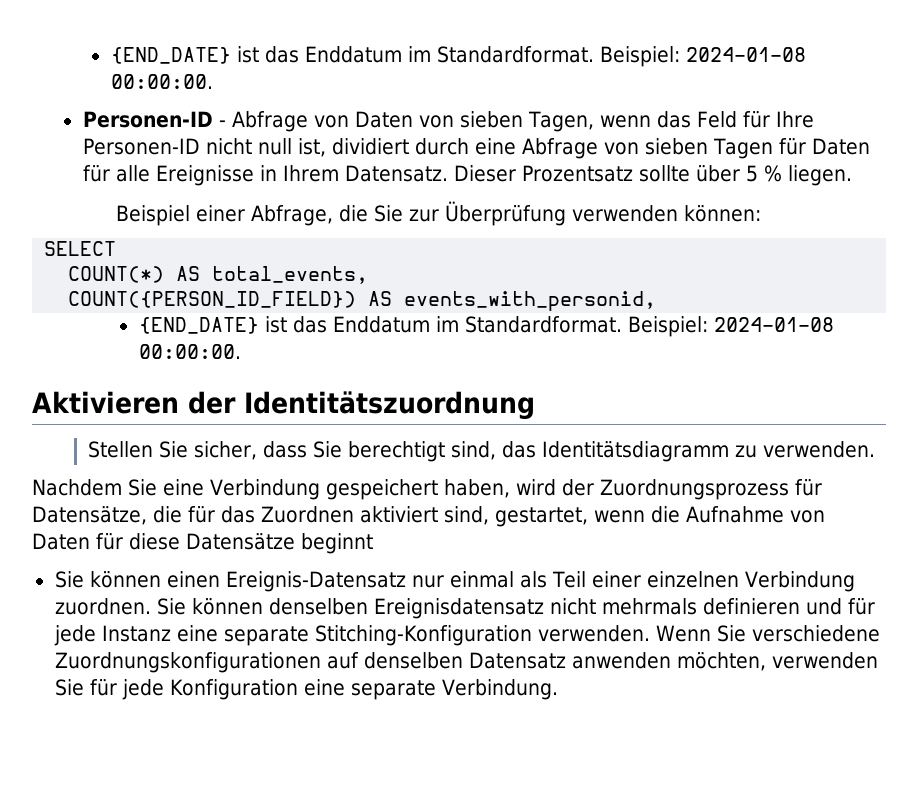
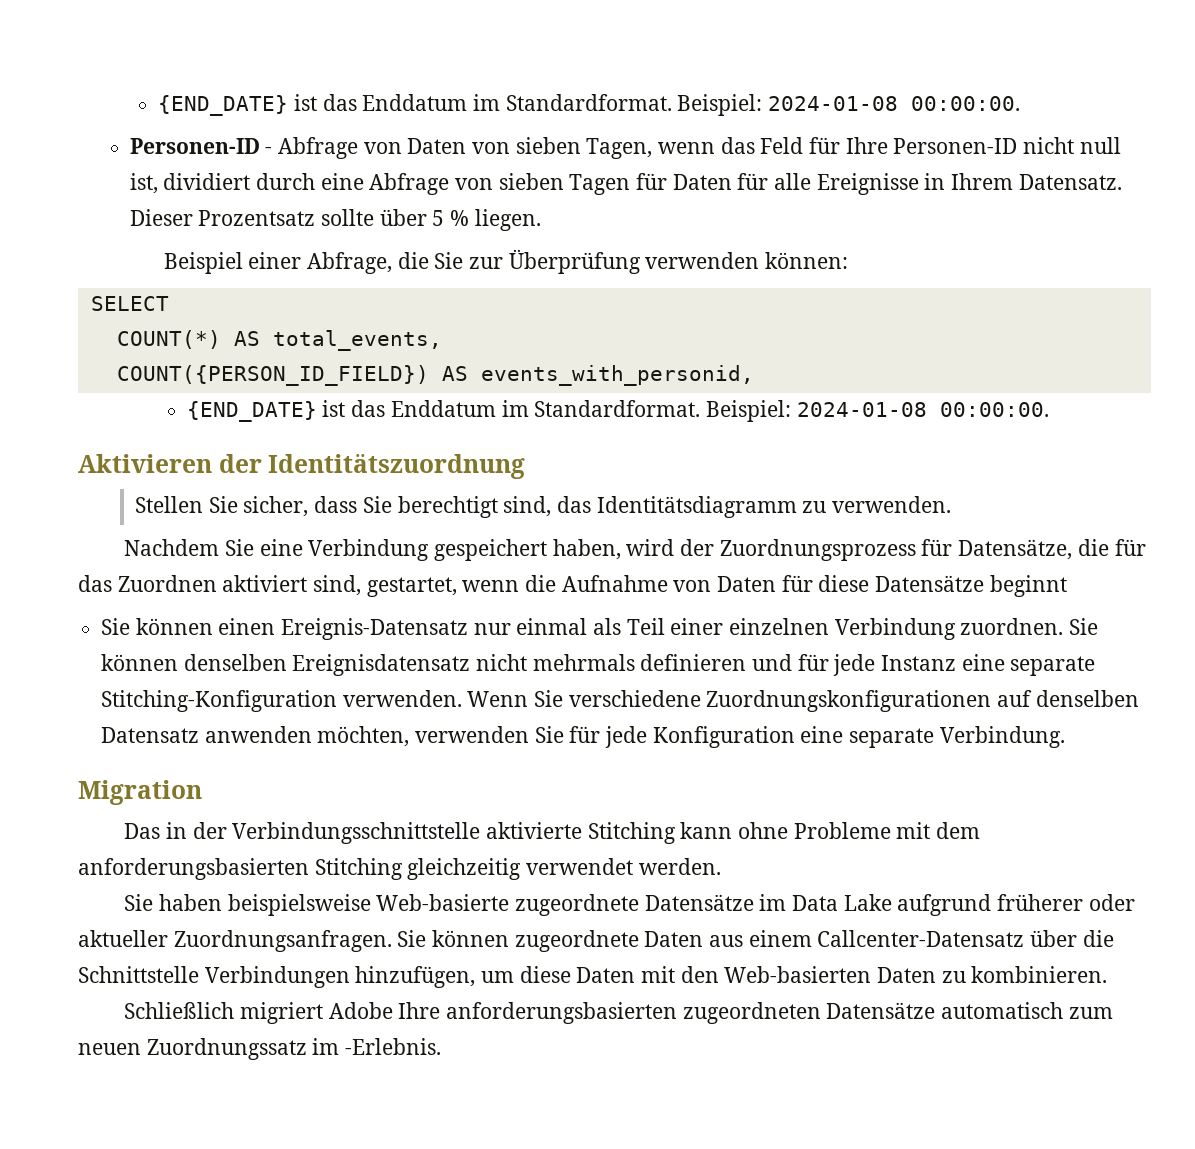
+ Migration
+ Das in der Verbindungsschnittstelle aktivierte Stitching kann ohne Probleme mit dem anforderungsbasierten Stitching gleichzeitig verwendet werden.
+ Sie haben beispielsweise Web-basierte zugeordnete Datensätze im Data Lake aufgrund früherer oder aktueller Zuordnungsanfragen. Sie können zugeordnete Daten aus einem Callcenter-Datensatz über die Schnittstelle Verbindungen hinzufügen, um diese Daten mit den Web-basierten Daten zu kombinieren.
+ Schließlich migriert Adobe Ihre anforderungsbasierten zugeordneten Datensätze automatisch zum neuen Zuordnungssatz im -Erlebnis.

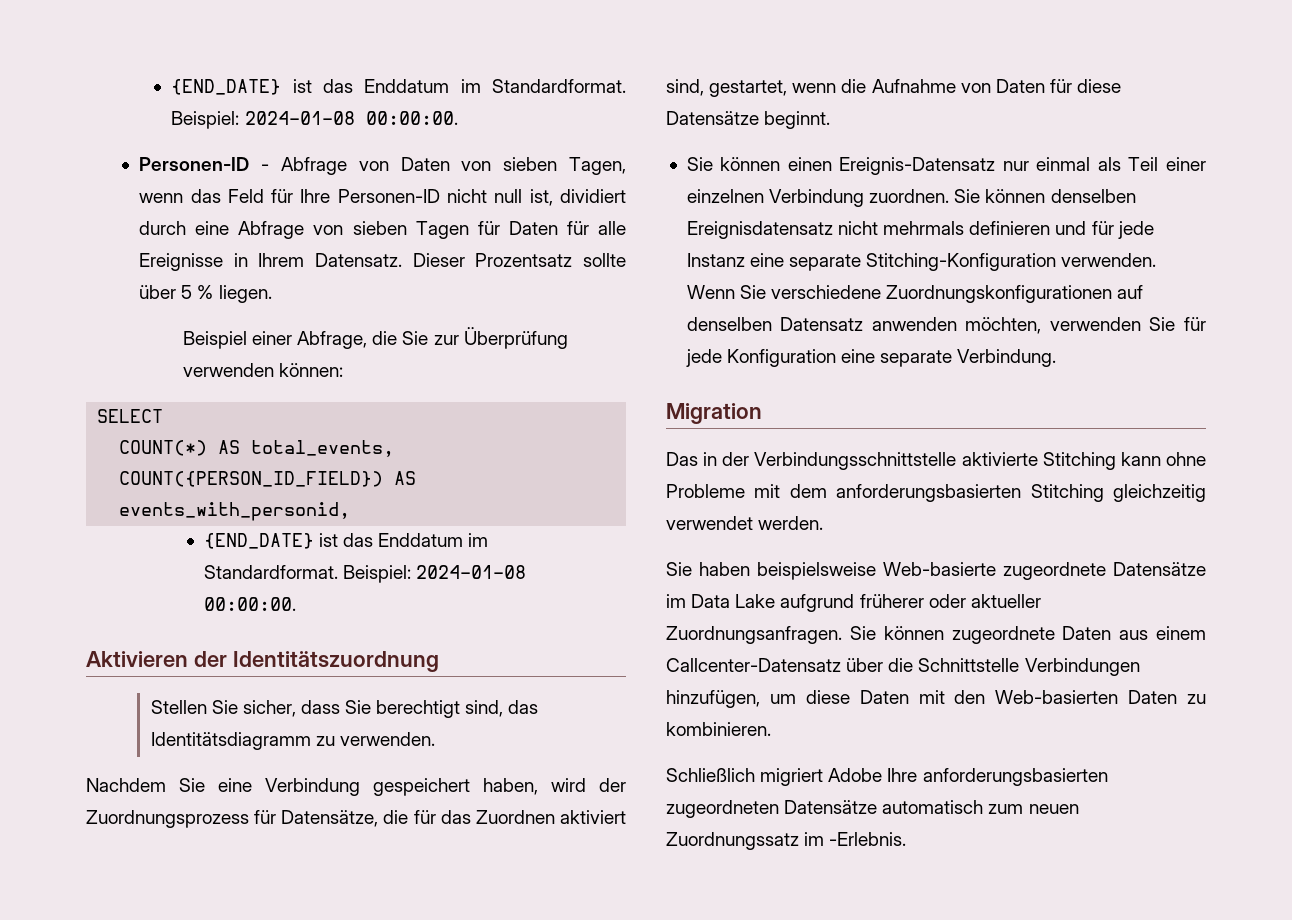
- Nachdem Sie eine Verbindung gespeichert haben, wird der Zuordnungsprozess für Datensätze, die für das Zuordnen aktiviert sind, gestartet, wenn die Aufnahme von Daten für diese Datensätze beginnt
+ Nachdem Sie eine Verbindung gespeichert haben, wird der Zuordnungsprozess für Datensätze, die für das Zuordnen aktiviert sind, gestartet, wenn die Aufnahme von Daten für diese Datensätze beginnt.

